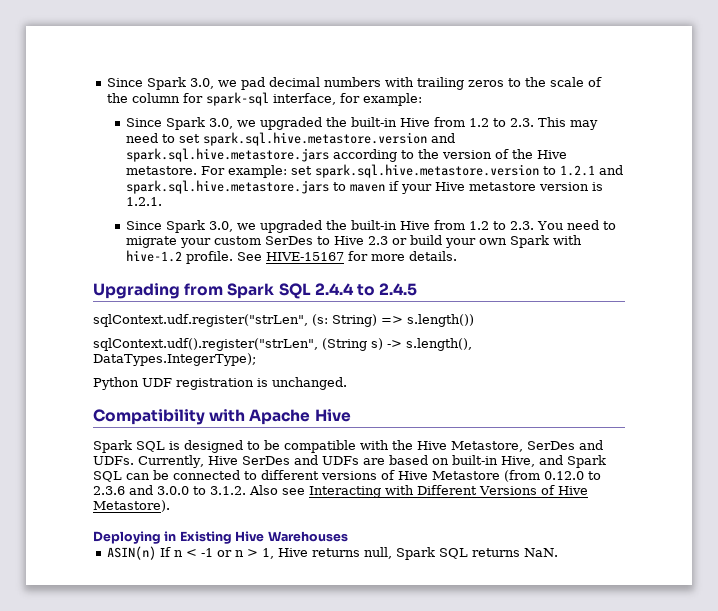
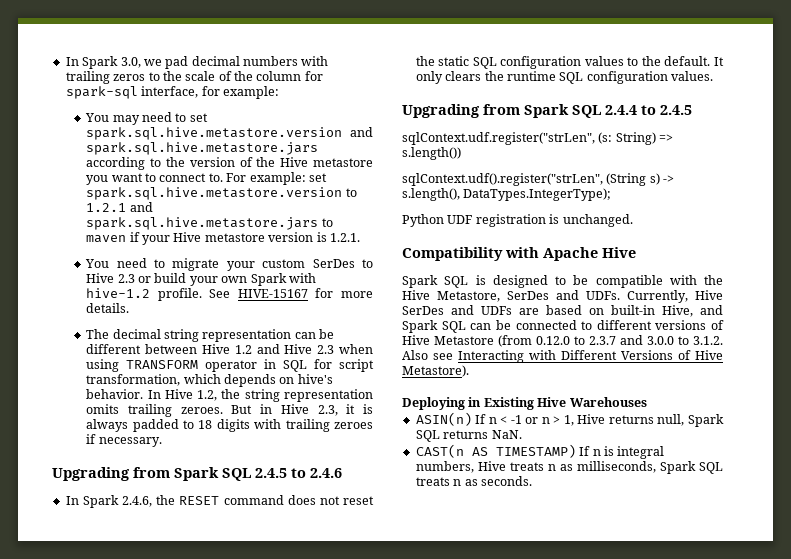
- Since Spark 3.0, we pad decimal numbers with trailing zeros to the scale of the column for spark-sql interface, for example:
+ In Spark 3.0, we pad decimal numbers with trailing zeros to the scale of the column for spark-sql interface, for example:
- Since Spark 3.0, we upgraded the built-in Hive from 1.2 to 2.3. This may need to set spark.sql.hive.metastore.version and spark.sql.hive.metastore.jars according to the version of the Hive metastore.
+ You may need to set spark.sql.hive.metastore.version and spark.sql.hive.metastore.jars according to the version of the Hive metastore you want to connect to.
- Since Spark 3.0, we upgraded the built-in Hive from 1.2 to 2.3. You need to migrate your custom SerDes to Hive 2.3 or build your own Spark with hive-1.2 profile.
+ You need to migrate your custom SerDes to Hive 2.3 or build your own Spark with hive-1.2 profile.
+ The decimal string representation can be different between Hive 1.2 and Hive 2.3 when using TRANSFORM operator in SQL for script transformation, which depends on hive's behavior. In Hive 1.2, the string representation omits trailing zeroes. But in Hive 2.3, it is always padded to 18 digits with trailing zeroes if necessary.
+ Upgrading from Spark SQL 2.4.5 to 2.4.6
+ In Spark 2.4.6, the RESET command does not reset the static SQL configuration values to the default. It only clears the runtime SQL configuration values.
- Currently, Hive SerDes and UDFs are based on built-in Hive, and Spark SQL can be connected to different versions of Hive Metastore (from 0.12.0 to 2.3.6 and 3.0.0 to 3.1.2. Also see Interacting with Different Versions of Hive Metastore).
+ Currently, Hive SerDes and UDFs are based on built-in Hive, and Spark SQL can be connected to different versions of Hive Metastore (from 0.12.0 to 2.3.7 and 3.0.0 to 3.1.2. Also see Interacting with Different Versions of Hive Metastore).
+ CAST(n AS TIMESTAMP) If n is integral numbers, Hive treats n as milliseconds, Spark SQL treats n as seconds.

